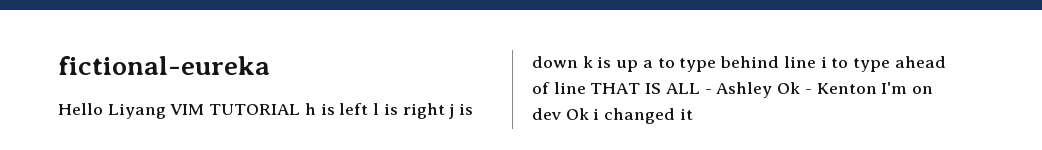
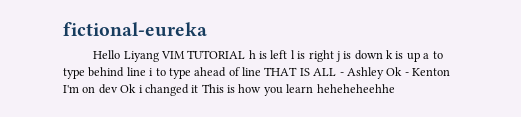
- Hello Liyang VIM TUTORIAL h is left l is right j is down k is up a to type behind line i to type ahead of line THAT IS ALL - Ashley Ok - Kenton I'm on dev Ok i changed it
+ Hello Liyang VIM TUTORIAL h is left l is right j is down k is up a to type behind line i to type ahead of line THAT IS ALL - Ashley Ok - Kenton I'm on dev Ok i changed it This is how you learn heheheheehhe

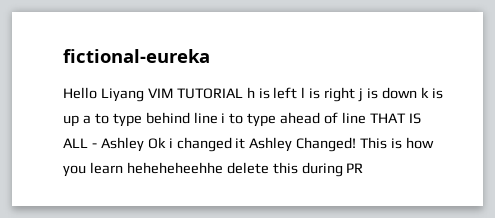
- Hello Liyang VIM TUTORIAL h is left l is right j is down k is up a to type behind line i to type ahead of line THAT IS ALL - Ashley Ok - Kenton I'm on dev Ok i changed it This is how you learn heheheheehhe
+ Hello Liyang VIM TUTORIAL h is left l is right j is down k is up a to type behind line i to type ahead of line THAT IS ALL - Ashley Ok i changed it Ashley Changed! This is how you learn heheheheehhe delete this during PR

